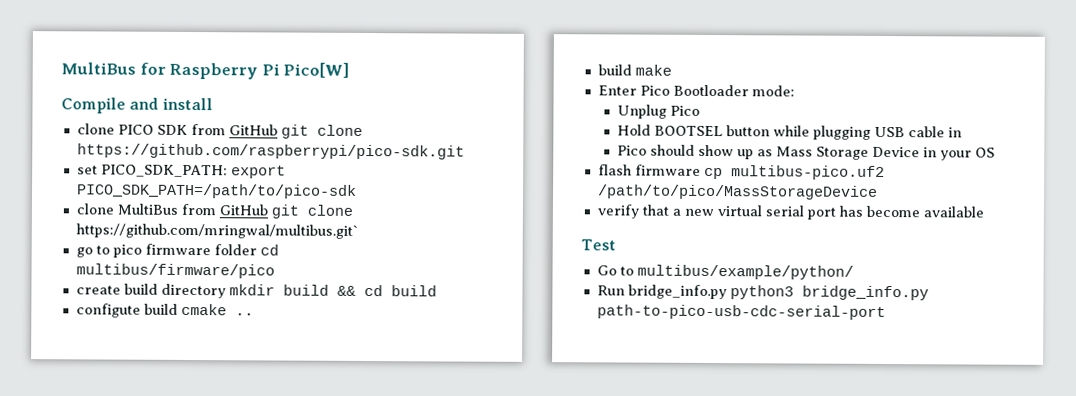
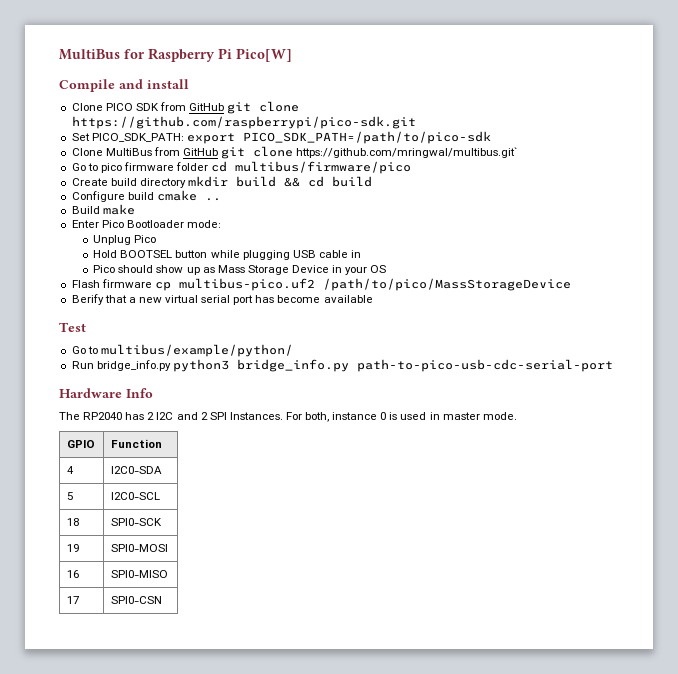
- clone PICO SDK from GitHub git clone https://github.com/raspberrypi/pico-sdk.git
+ Clone PICO SDK from GitHub git clone https://github.com/raspberrypi/pico-sdk.git
- set PICO_SDK_PATH: export PICO_SDK_PATH=/path/to/pico-sdk
+ Set PICO_SDK_PATH: export PICO_SDK_PATH=/path/to/pico-sdk
- clone MultiBus from GitHub git clone https://github.com/mringwal/multibus.git`
+ Clone MultiBus from GitHub git clone https://github.com/mringwal/multibus.git`
- go to pico firmware folder cd multibus/firmware/pico
+ Go to pico firmware folder cd multibus/firmware/pico
- create build directory mkdir build && cd build
+ Create build directory mkdir build && cd build
- configute build cmake ..
+ Configure build cmake ..
- build make
+ Build make
- flash firmware cp multibus-pico.uf2 /path/to/pico/MassStorageDevice
+ Flash firmware cp multibus-pico.uf2 /path/to/pico/MassStorageDevice
- verify that a new virtual serial port has become available
+ Berify that a new virtual serial port has become available
+ Hardware Info
+ The RP2040 has 2 I2C and 2 SPI Instances. For both, instance 0 is used in master mode.
+ GPIO | Function
+ 4 | I2C0-SDA
+ 5 | I2C0-SCL
+ 18 | SPI0-SCK
+ 19 | SPI0-MOSI
+ 16 | SPI0-MISO
+ 17 | SPI0-CSN

